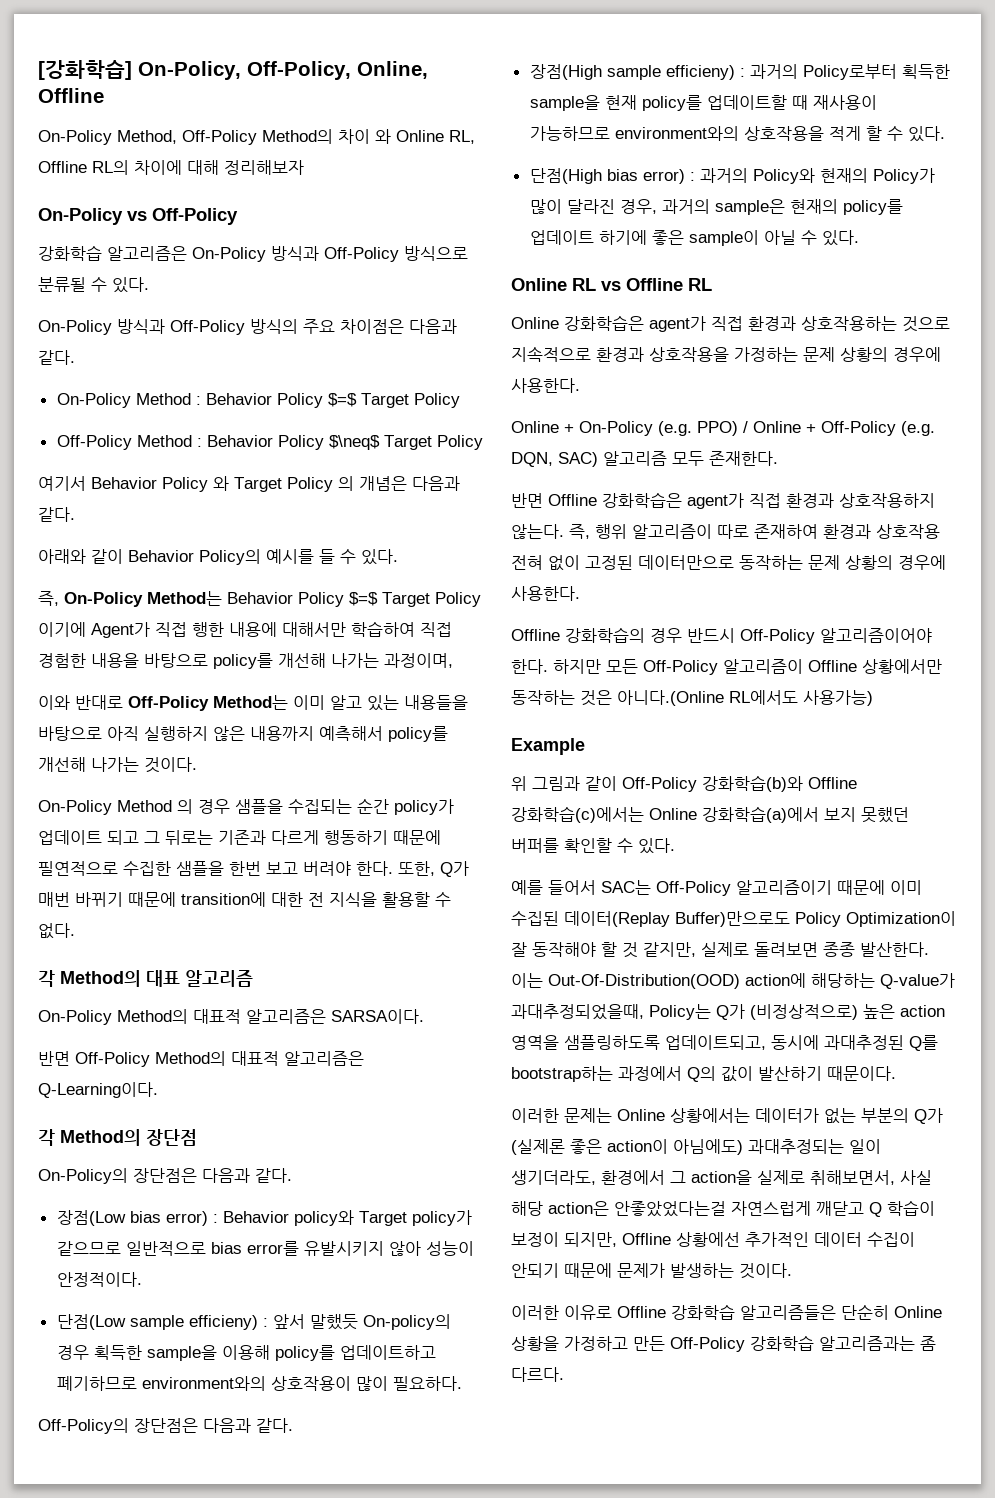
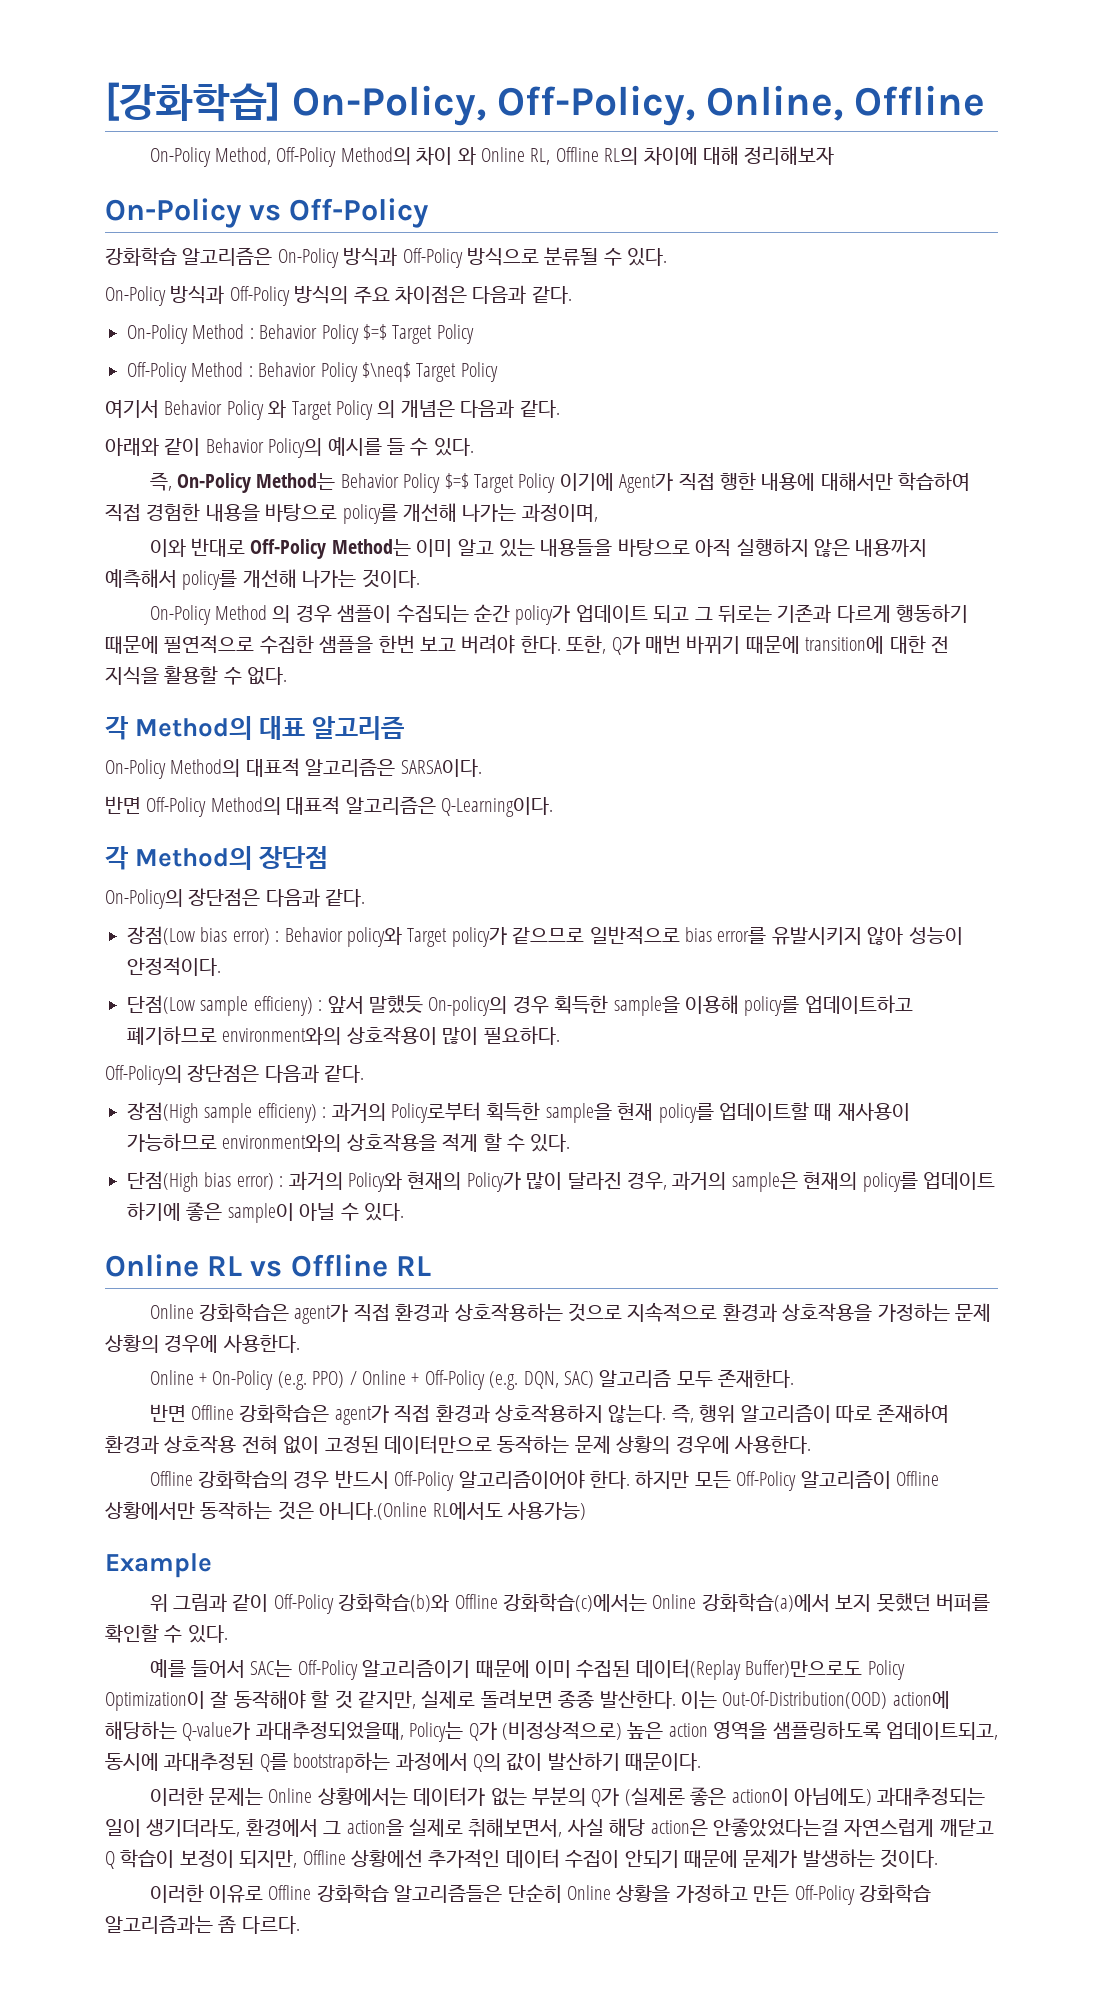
- On-Policy Method 의 경우 샘플을 수집되는 순간 policy가 업데이트 되고 그 뒤로는 기존과 다르게 행동하기 때문에 필연적으로 수집한 샘플을 한번 보고 버려야 한다.
+ On-Policy Method 의 경우 샘플이 수집되는 순간 policy가 업데이트 되고 그 뒤로는 기존과 다르게 행동하기 때문에 필연적으로 수집한 샘플을 한번 보고 버려야 한다.

